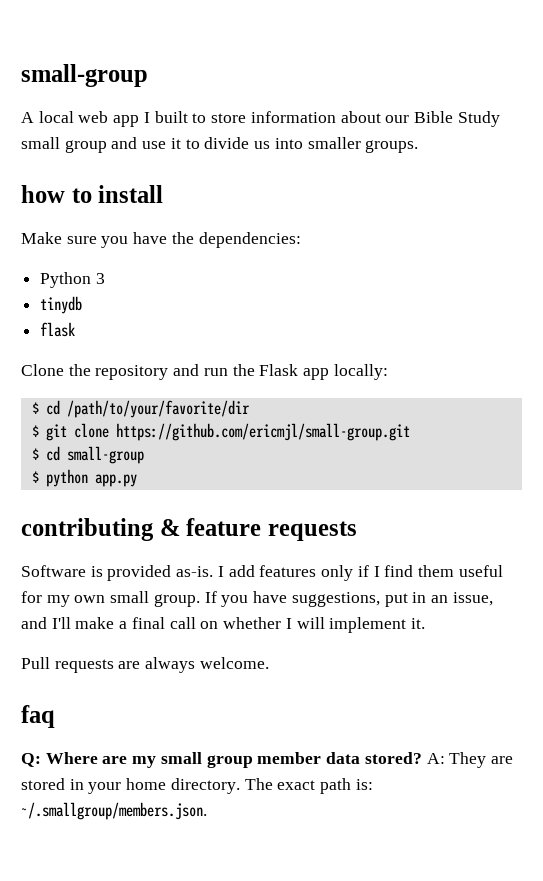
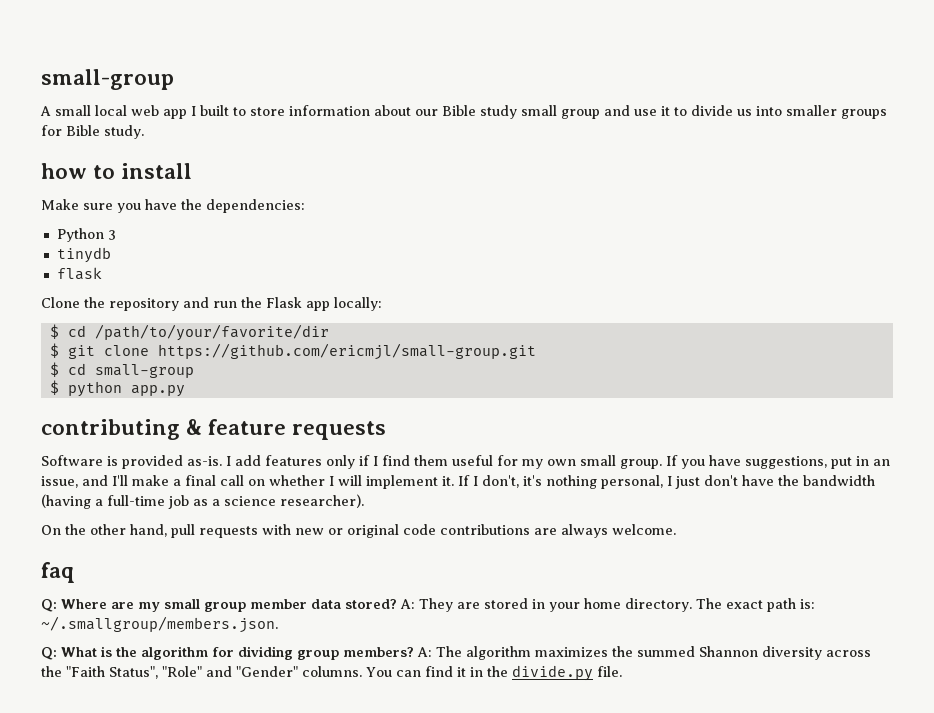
- A local web app I built to store information about our Bible Study small group and use it to divide us into smaller groups.
+ A small local web app I built to store information about our Bible study small group and use it to divide us into smaller groups for Bible study.
- If you have suggestions, put in an issue, and I'll make a final call on whether I will implement it.
- Pull requests are always welcome.
+ If you have suggestions, put in an issue, and I'll make a final call on whether I will implement it. If I don't, it's nothing personal, I just don't have the bandwidth (having a full-time job as a science researcher).
+ On the other hand, pull requests with new or original code contributions are always welcome.
+ Q: What is the algorithm for dividing group members? A: The algorithm maximizes the summed Shannon diversity across the "Faith Status", "Role" and "Gender" columns. You can find it in the divide.py file.

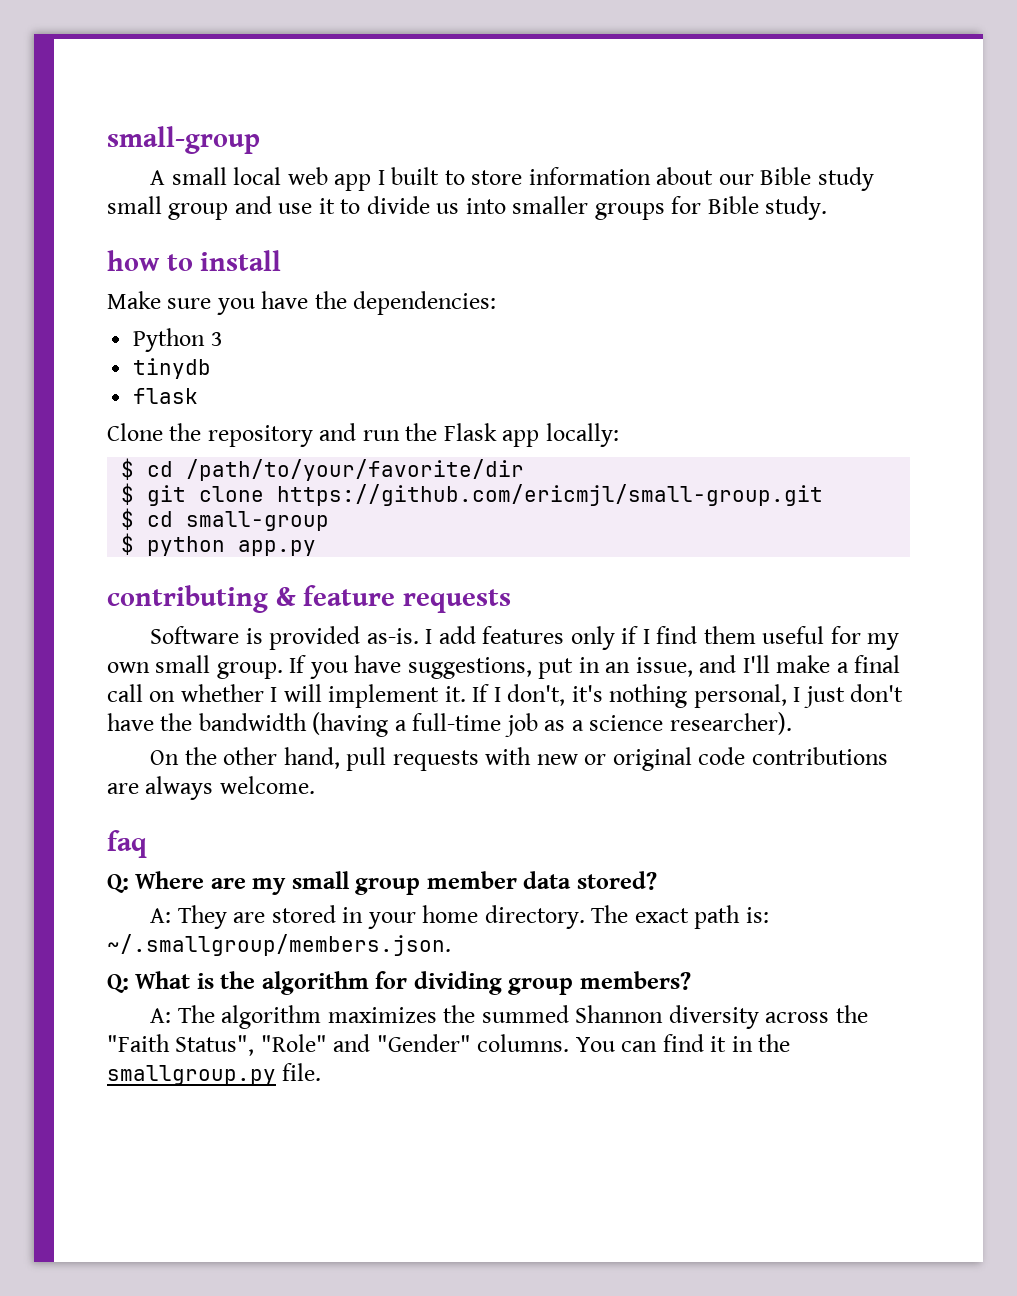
- Q: Where are my small group member data stored? A: They are stored in your home directory.
+ Q: Where are my small group member data stored?
+ A: They are stored in your home directory.
- Q: What is the algorithm for dividing group members? A: The algorithm maximizes the summed Shannon diversity across the "Faith Status", "Role" and "Gender" columns.
+ Q: What is the algorithm for dividing group members?
+ A: The algorithm maximizes the summed Shannon diversity across the "Faith Status", "Role" and "Gender" columns.
- You can find it in the divide.py file.
+ You can find it in the smallgroup.py file.

